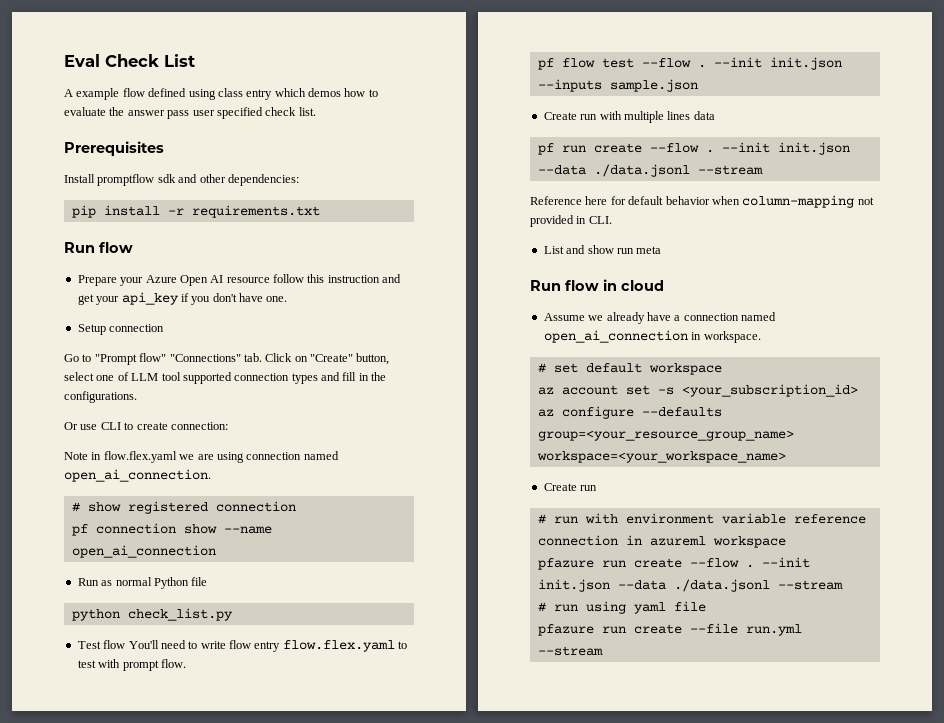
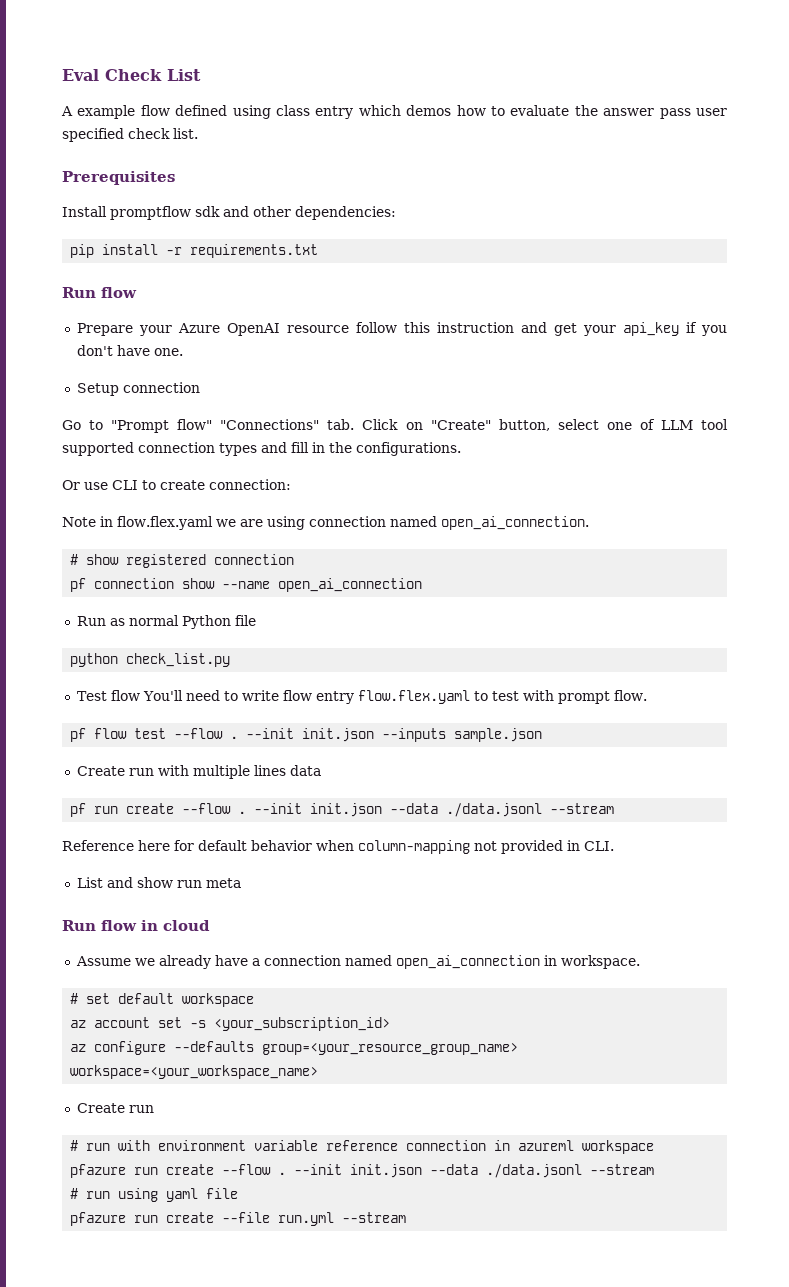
- Prepare your Azure Open AI resource follow this instruction and get your api_key if you don't have one.
+ Prepare your Azure OpenAI resource follow this instruction and get your api_key if you don't have one.

